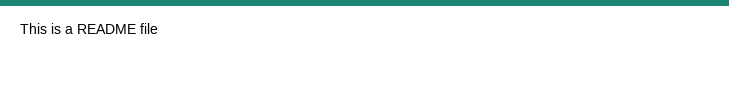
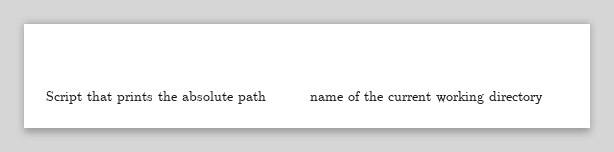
- This is a README file
+ Script that prints the absolute path name of the current working directory

